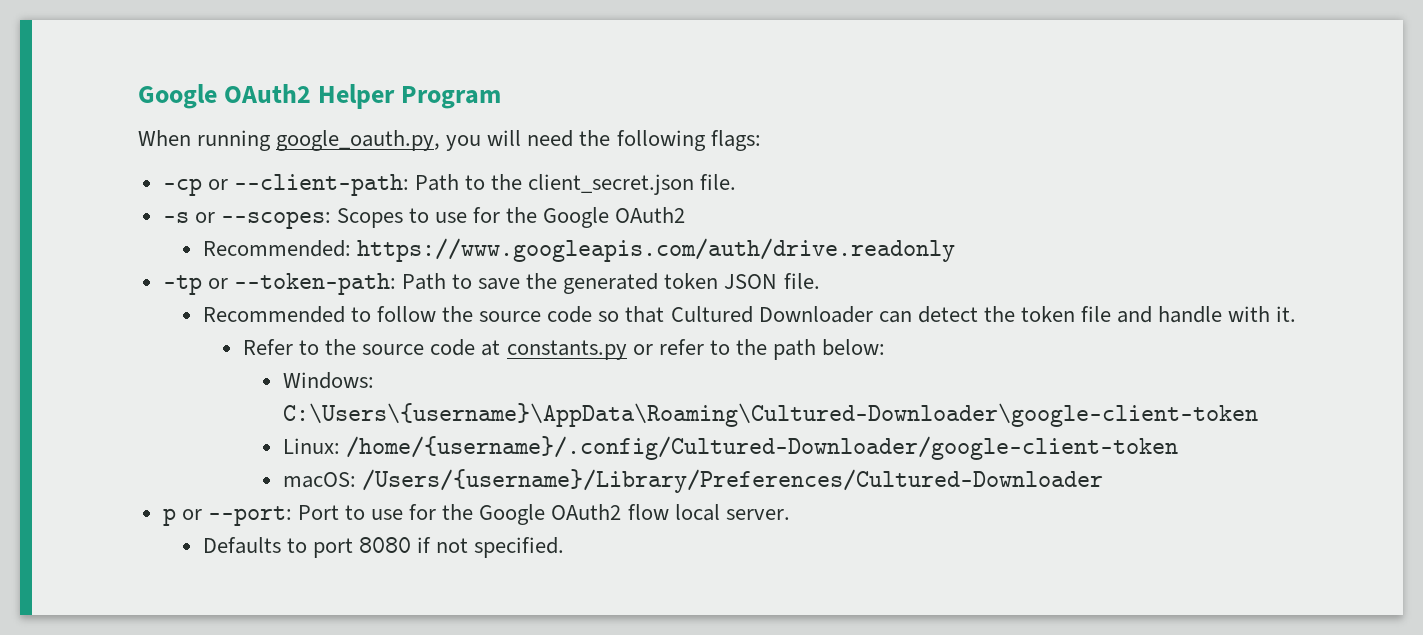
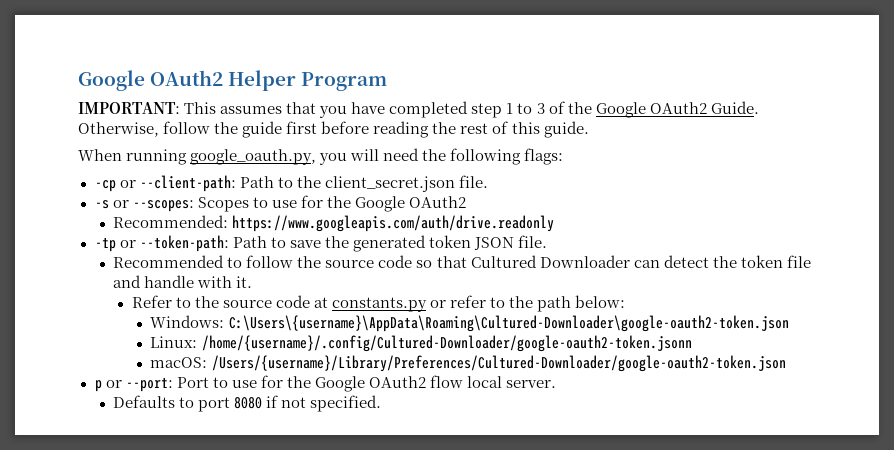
+ IMPORTANT: This assumes that you have completed step 1 to 3 of the Google OAuth2 Guide. Otherwise, follow the guide first before reading the rest of this guide.
- Windows: C:\Users\{username}\AppData\Roaming\Cultured-Downloader\google-client-token
+ Windows: C:\Users\{username}\AppData\Roaming\Cultured-Downloader\google-oauth2-token.json
- Linux: /home/{username}/.config/Cultured-Downloader/google-client-token
+ Linux: /home/{username}/.config/Cultured-Downloader/google-oauth2-token.jsonn
- macOS: /Users/{username}/Library/Preferences/Cultured-Downloader
+ macOS: /Users/{username}/Library/Preferences/Cultured-Downloader/google-oauth2-token.json

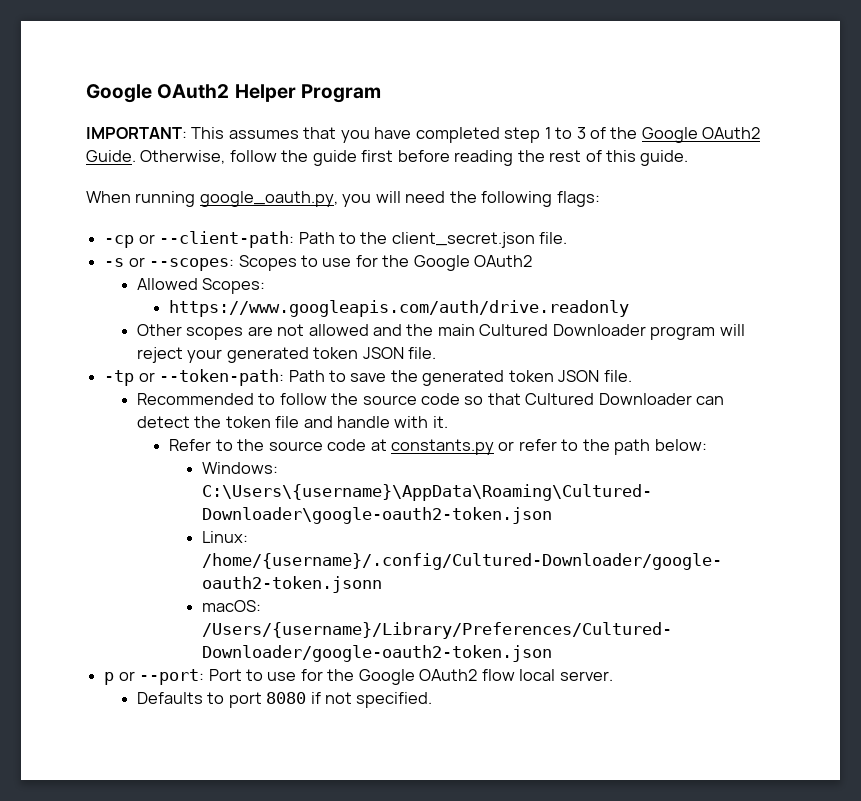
- Recommended: https://www.googleapis.com/auth/drive.readonly
+ Allowed Scopes:
+ https://www.googleapis.com/auth/drive.readonly
+ Other scopes are not allowed and the main Cultured Downloader program will reject your generated token JSON file.

